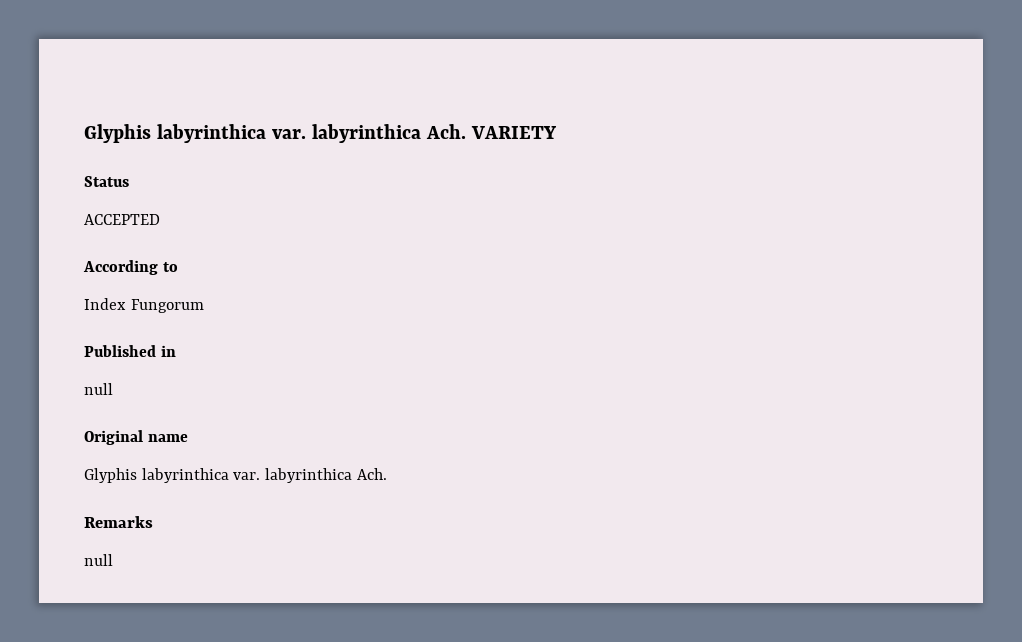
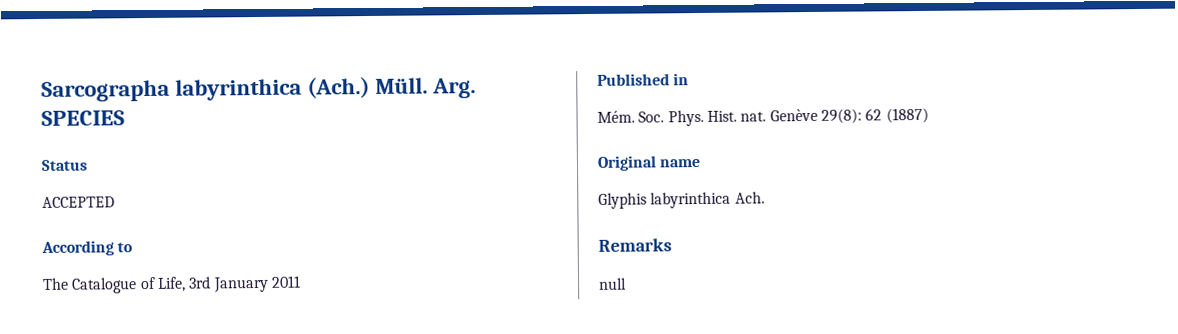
- Glyphis labyrinthica var. labyrinthica Ach. VARIETY
+ Sarcographa labyrinthica (Ach.) Müll. Arg. SPECIES
  Status
  ACCEPTED
  According to
- Index Fungorum
+ The Catalogue of Life, 3rd January 2011
  Published in
- null
+ Mém. Soc. Phys. Hist. nat. Genève 29(8): 62 (1887)
  Original name
- Glyphis labyrinthica var. labyrinthica Ach.
+ Glyphis labyrinthica Ach.

